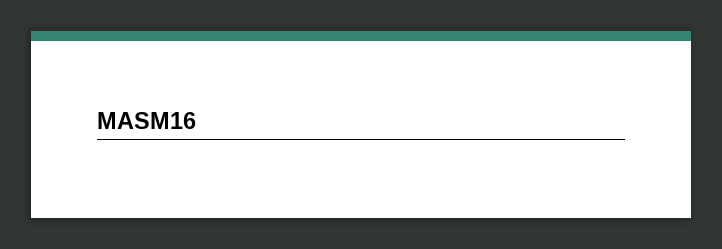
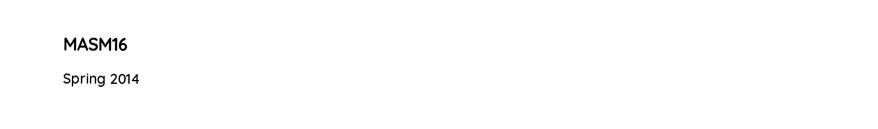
+ Spring 2014

